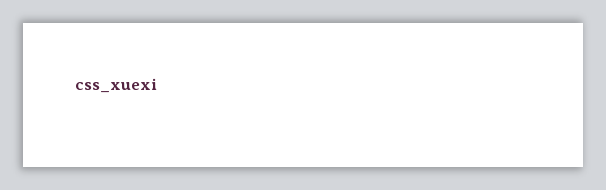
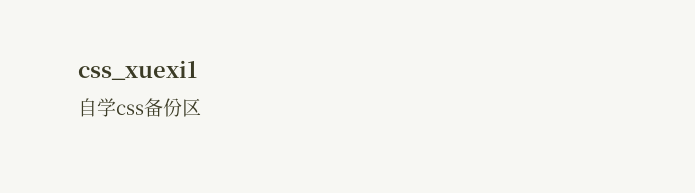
- css_xuexi
+ css_xuexi1
+ 自学css备份区

